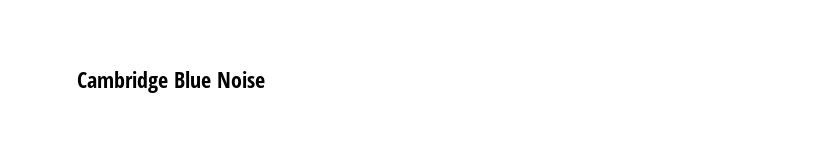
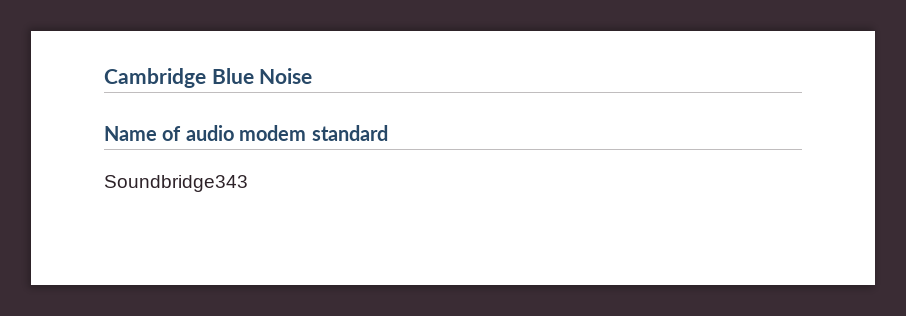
+ Name of audio modem standard
+ Soundbridge343

